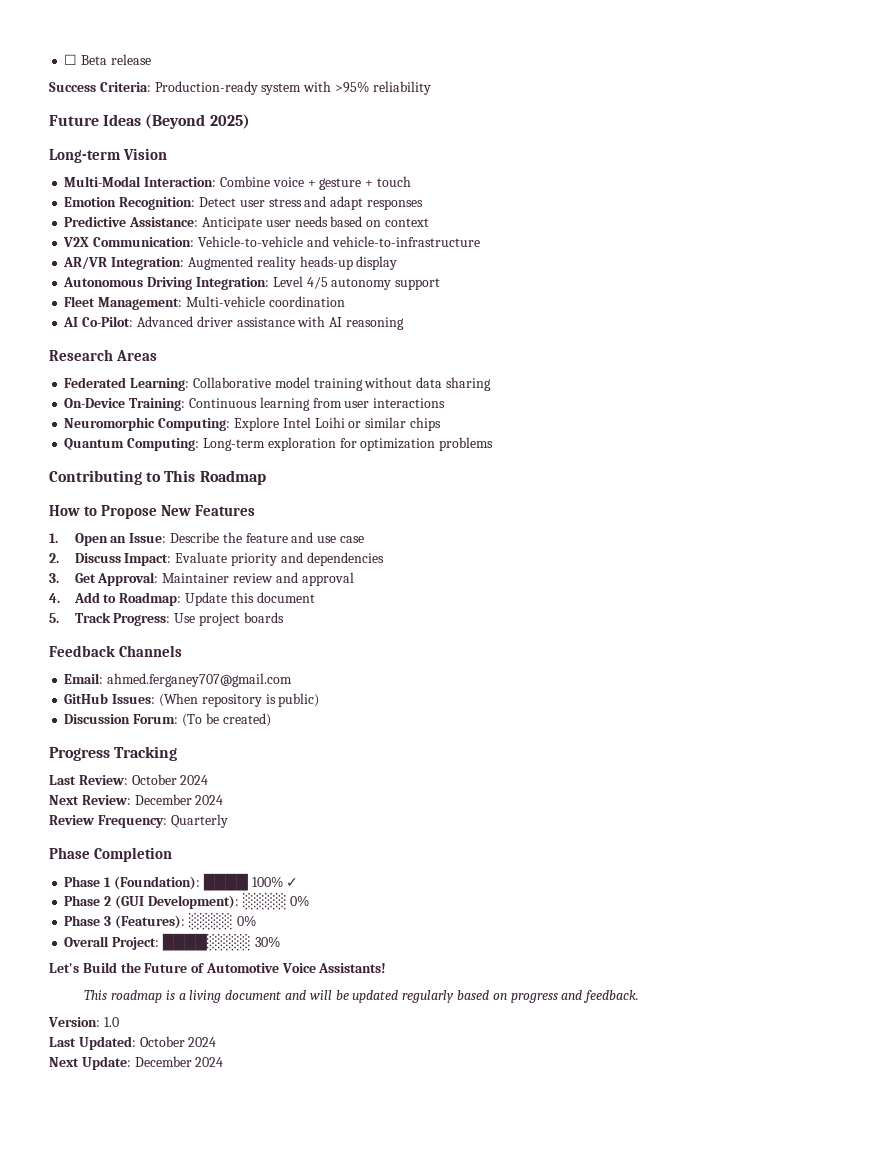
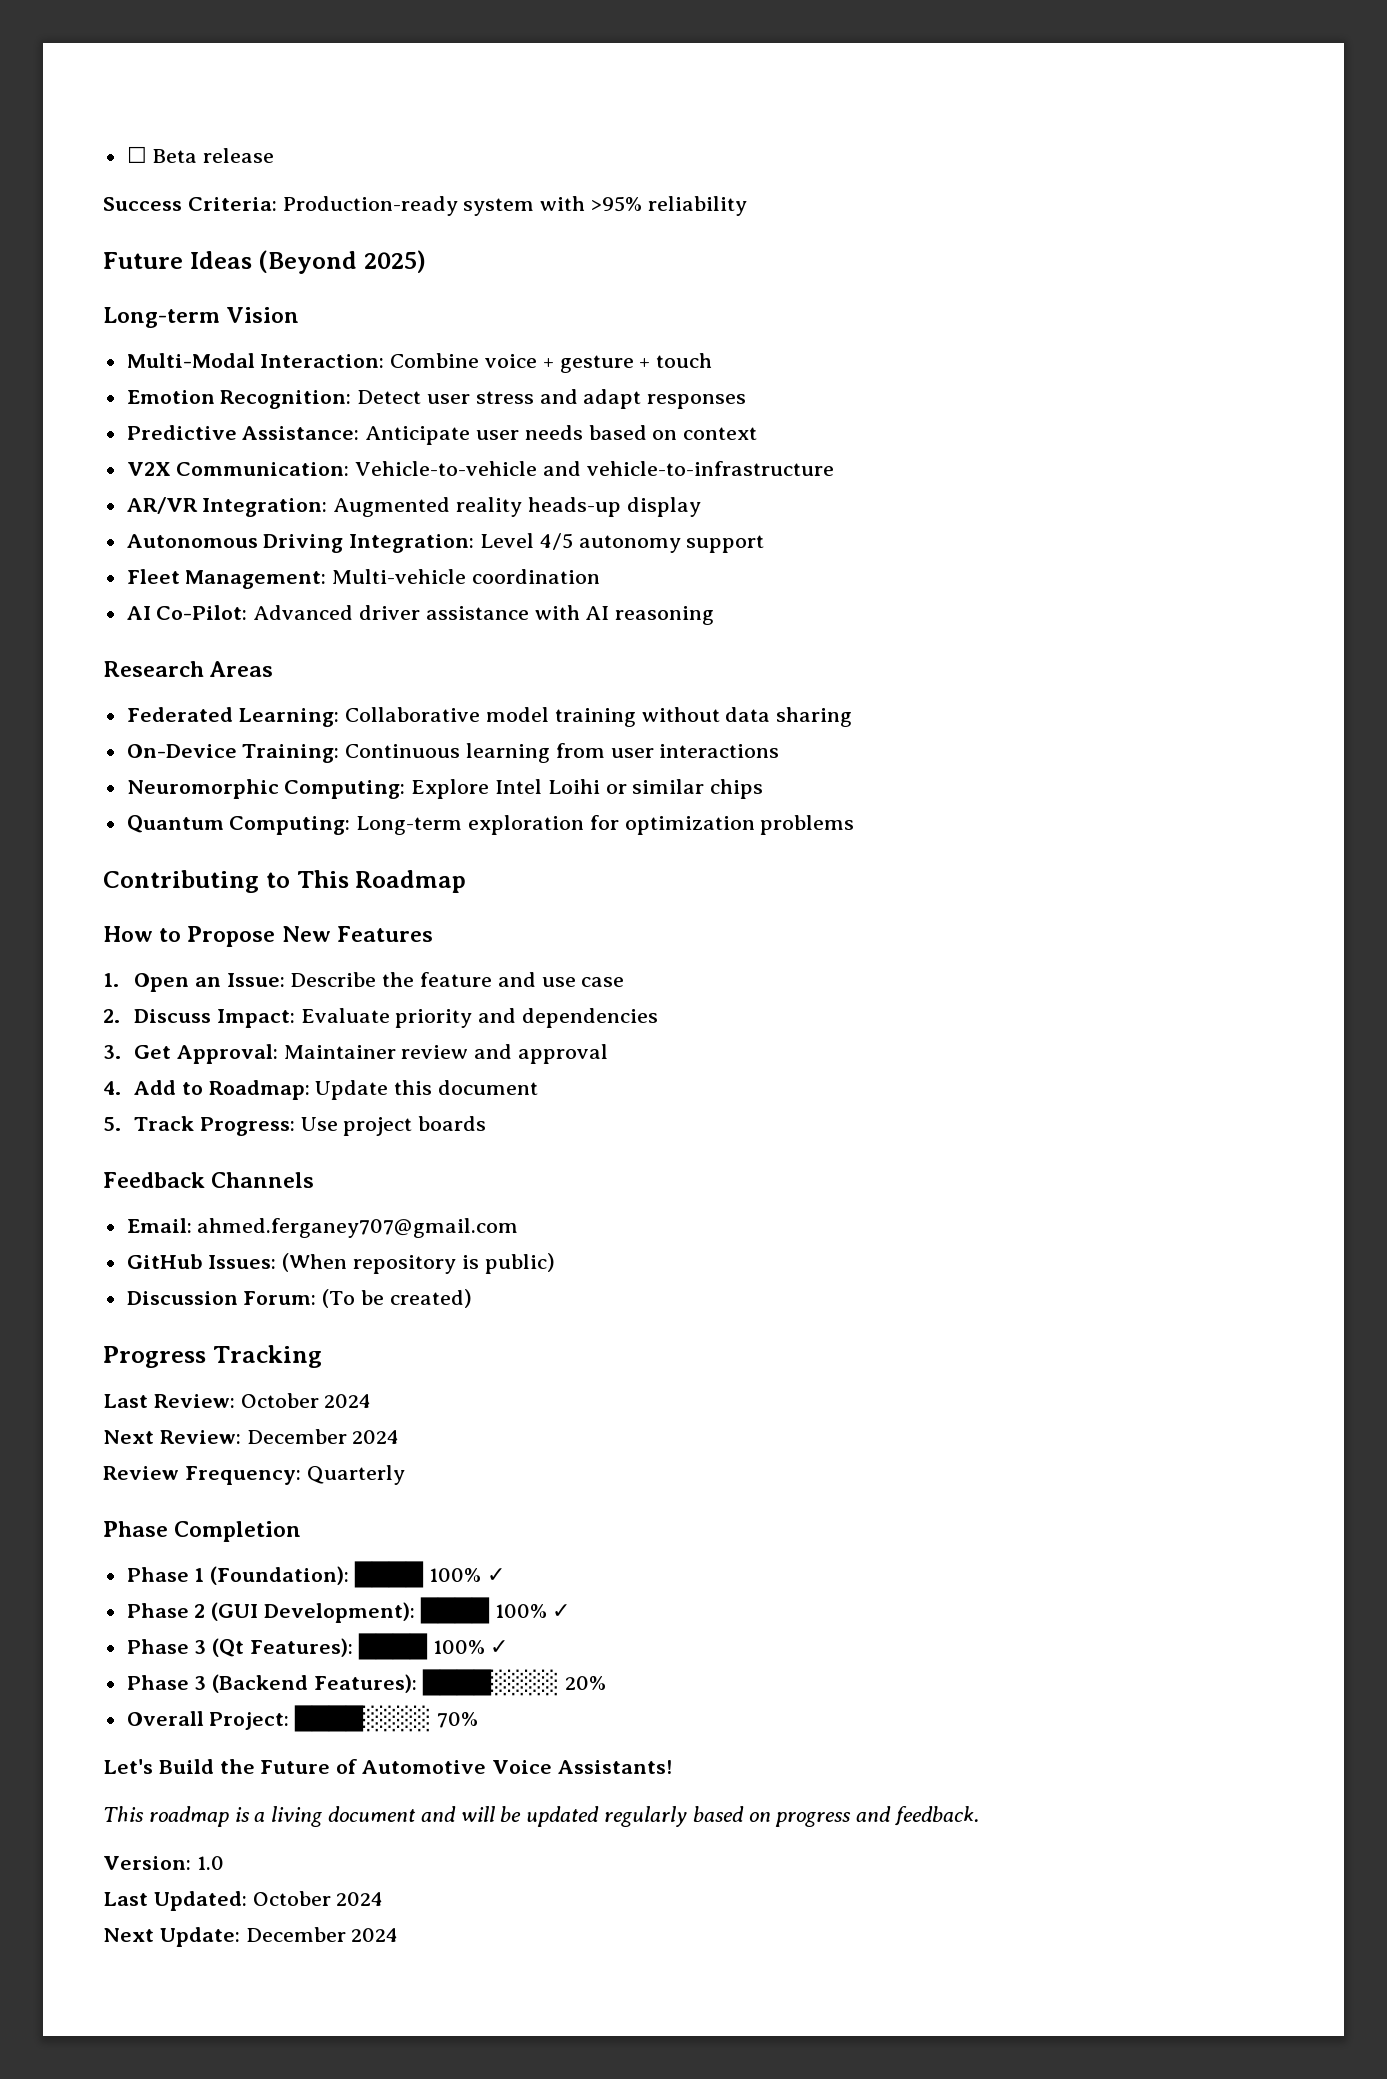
- Phase 2 (GUI Development): ░░░░ 0%
- Phase 3 (Features): ░░░░ 0%
+ Phase 2 (GUI Development): ████ 100% ✓
+ Phase 3 (Qt Features): ████ 100% ✓
+ Phase 3 (Backend Features): ████░░░░ 20%
- Overall Project: ████░░░░ 30%
+ Overall Project: ████░░░░ 70%

